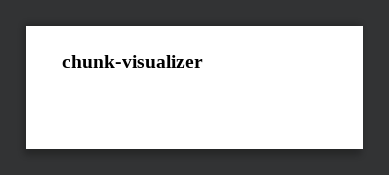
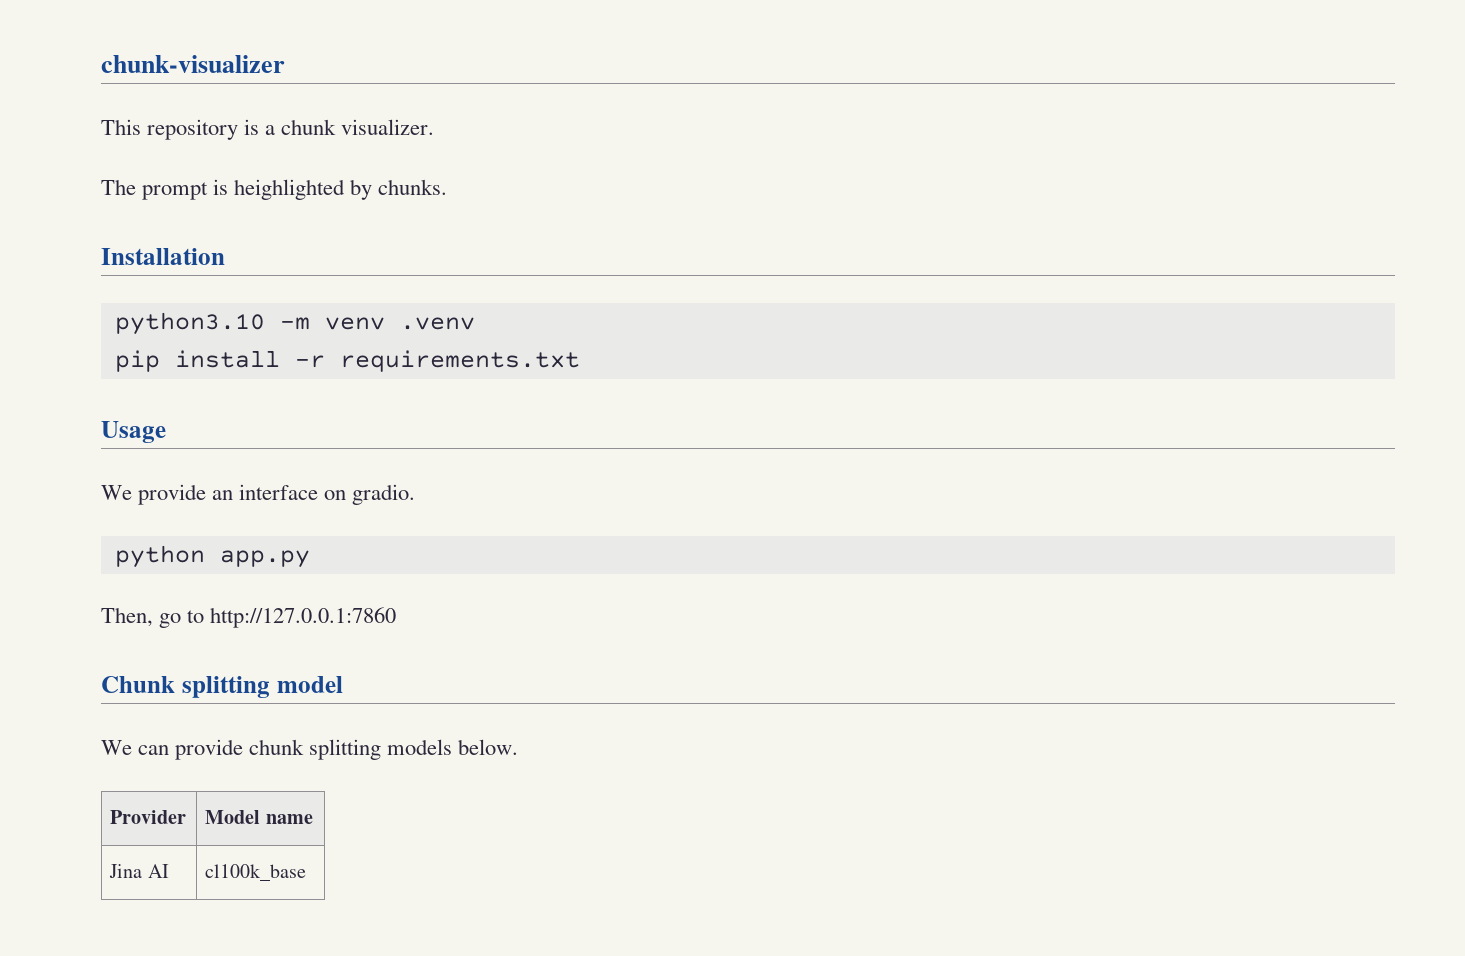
+ This repository is a chunk visualizer.
+ The prompt is heighlighted by chunks.
+ Installation
+ python3.10 -m venv .venv
+ pip install -r requirements.txt
+ Usage
+ We provide an interface on gradio.
+ python app.py
+ Then, go to http://127.0.0.1:7860
+ Chunk splitting model
+ We can provide chunk splitting models below.
+ Provider | Model name
+ Jina AI | cl100k_base

